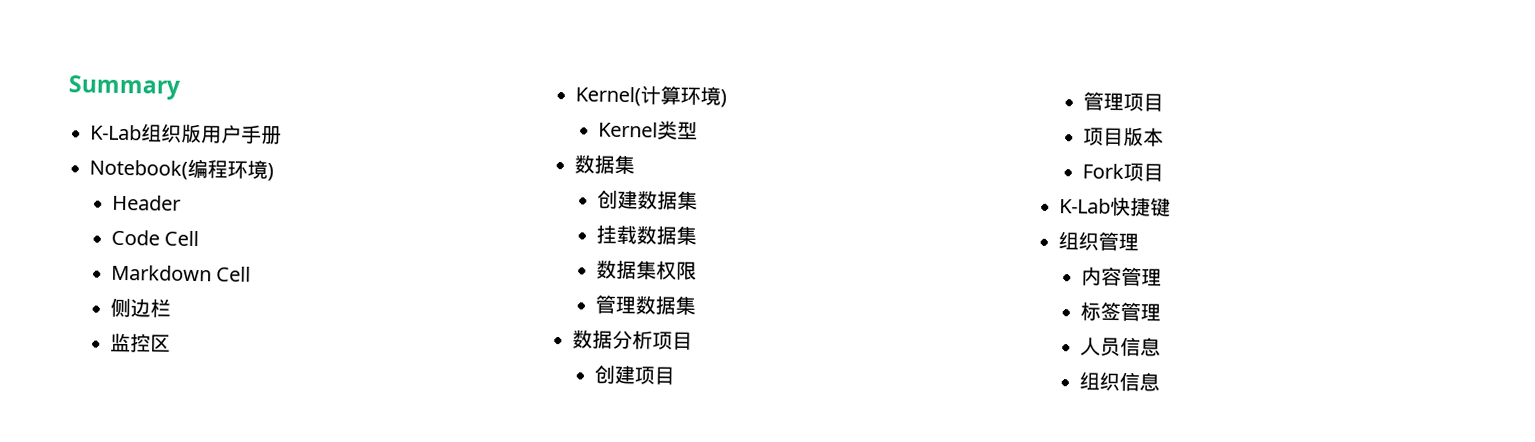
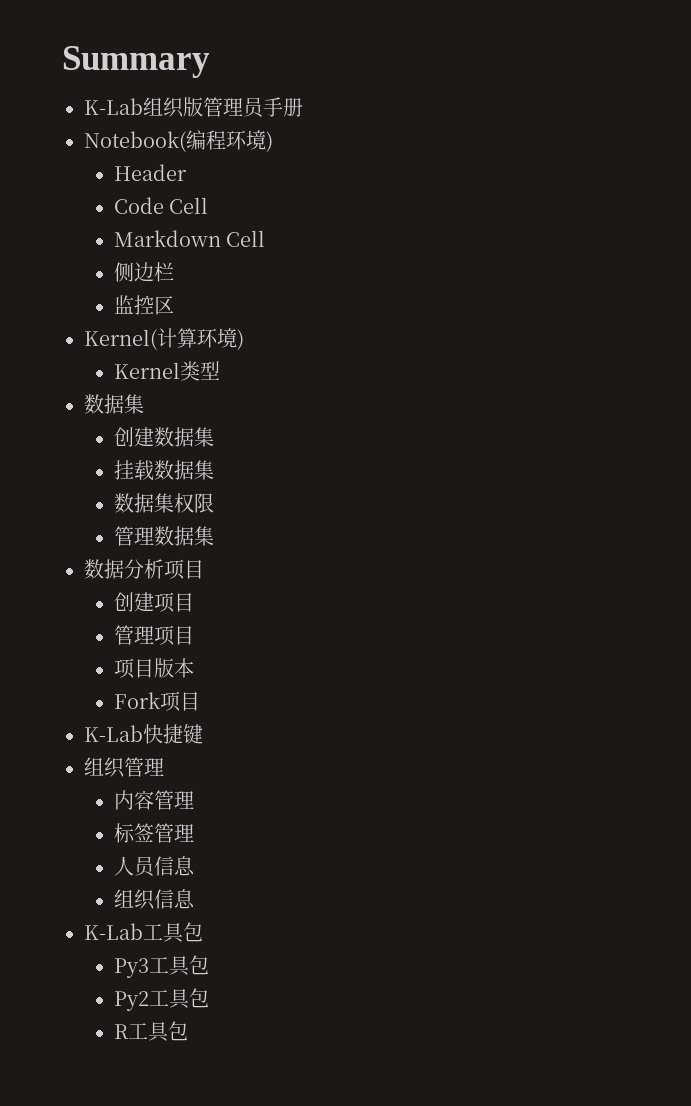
- K-Lab组织版用户手册
+ K-Lab组织版管理员手册
+ K-Lab工具包
+ Py3工具包
+ Py2工具包
+ R工具包

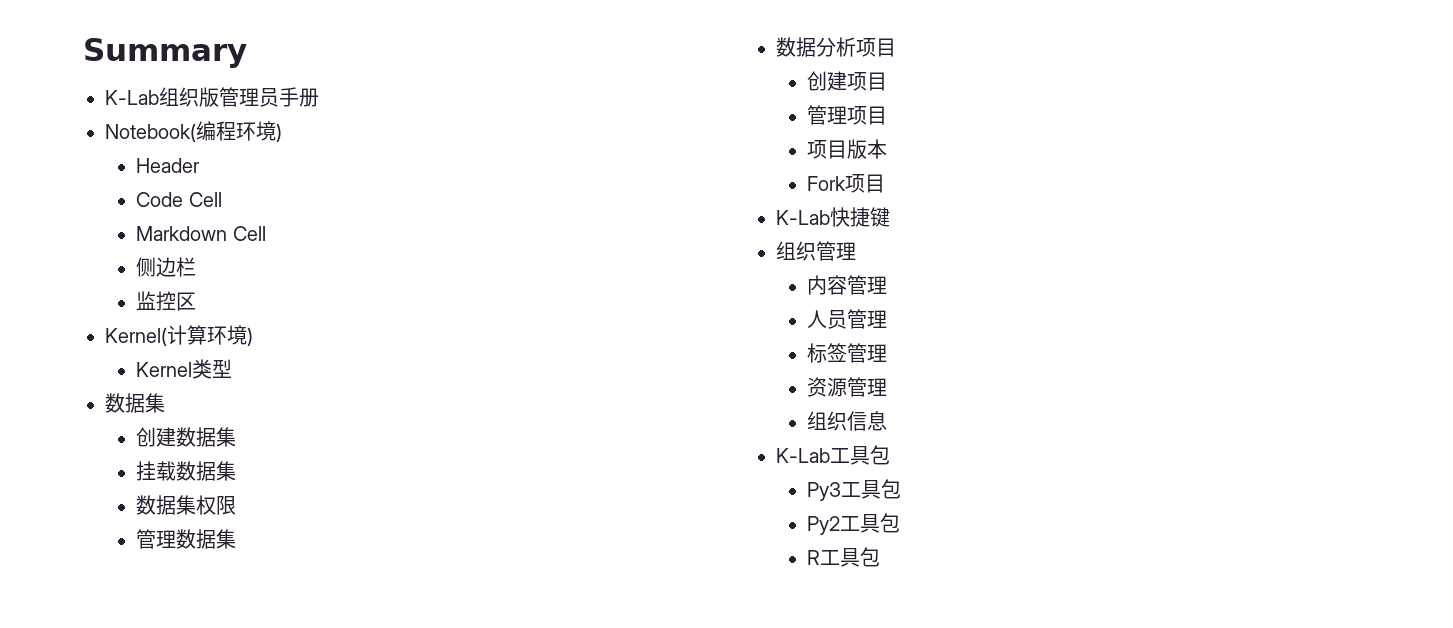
+ 人员管理
- 人员信息
+ 资源管理

